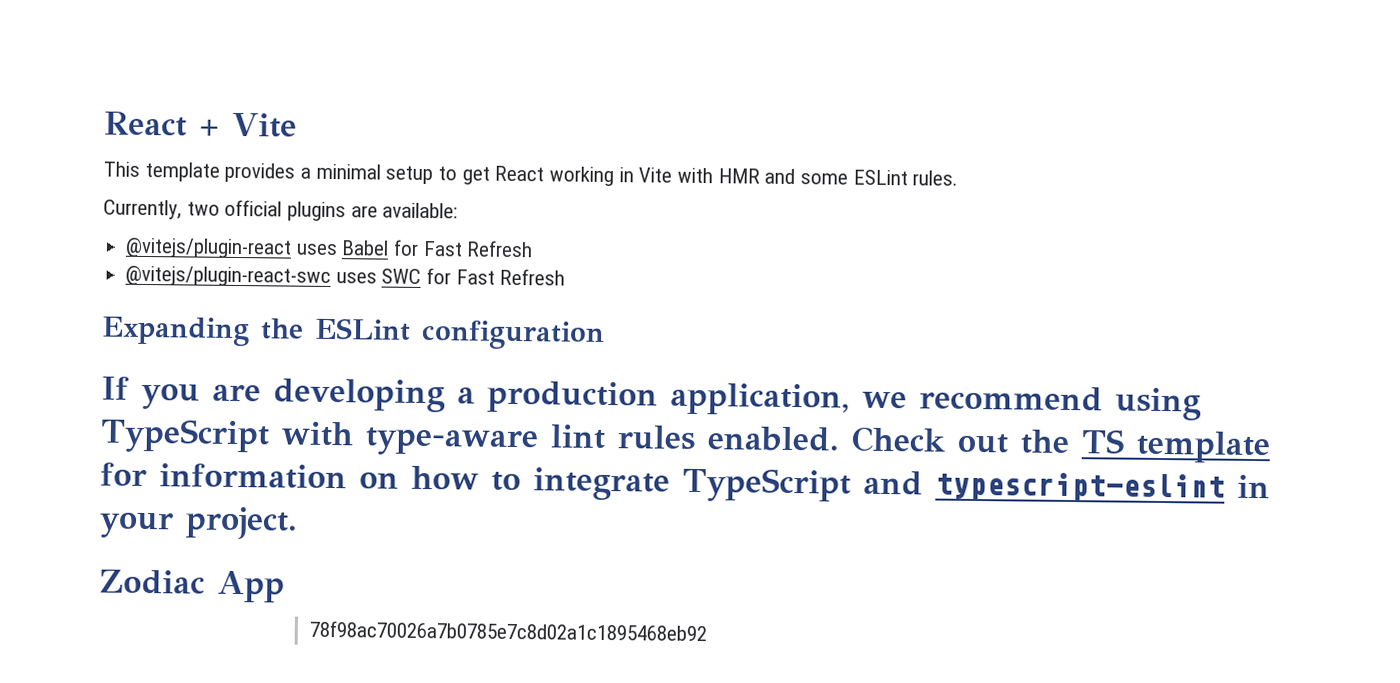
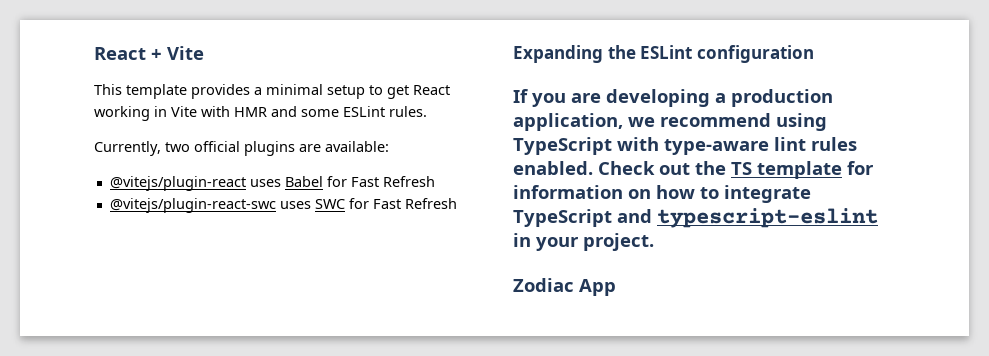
- 78f98ac70026a7b0785e7c8d02a1c1895468eb92

